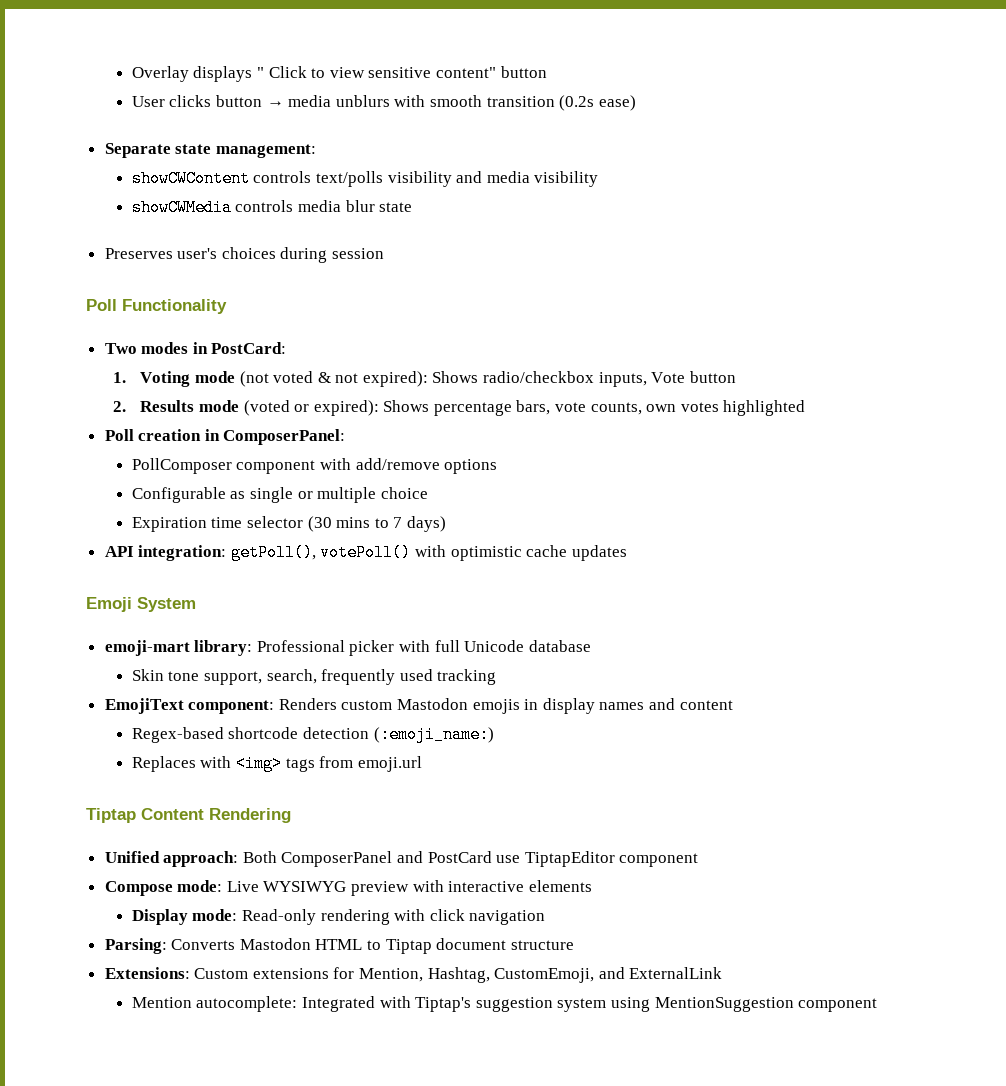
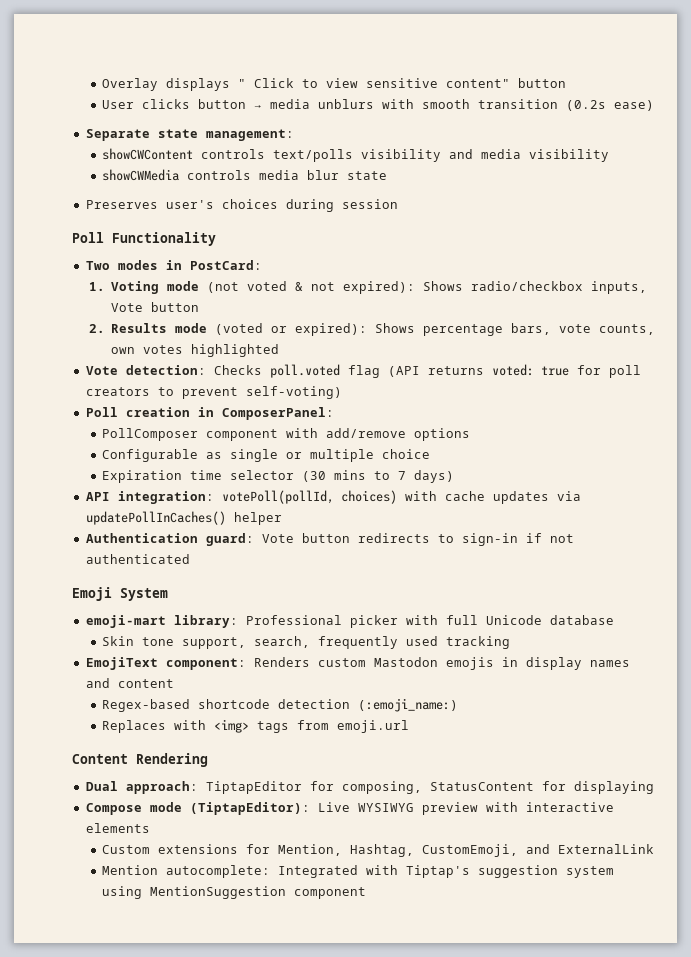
+ Vote detection: Checks poll.voted flag (API returns voted: true for poll creators to prevent self-voting)
- API integration: getPoll(), votePoll() with optimistic cache updates
+ API integration: votePoll(pollId, choices) with cache updates via updatePollInCaches() helper
+ Authentication guard: Vote button redirects to sign-in if not authenticated
- Tiptap Content Rendering
+ Content Rendering
- Unified approach: Both ComposerPanel and PostCard use TiptapEditor component
+ Dual approach: TiptapEditor for composing, StatusContent for displaying
- Compose mode: Live WYSIWYG preview with interactive elements
+ Compose mode (TiptapEditor): Live WYSIWYG preview with interactive elements
- Display mode: Read-only rendering with click navigation
- Parsing: Converts Mastodon HTML to Tiptap document structure
- Extensions: Custom extensions for Mention, Hashtag, CustomEmoji, and ExternalLink
+ Custom extensions for Mention, Hashtag, CustomEmoji, and ExternalLink

